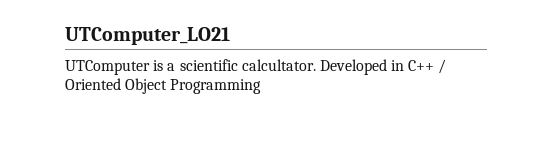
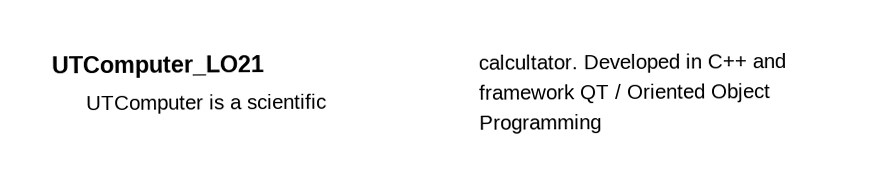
- Developed in C++ / Oriented Object Programming
+ Developed in C++ and framework QT / Oriented Object Programming

